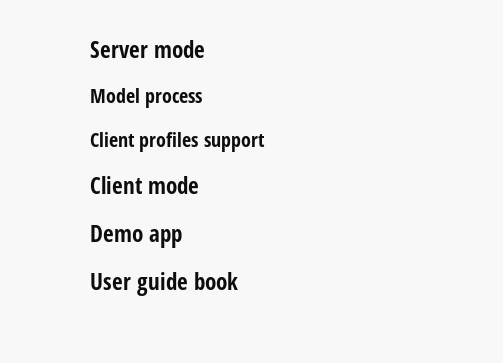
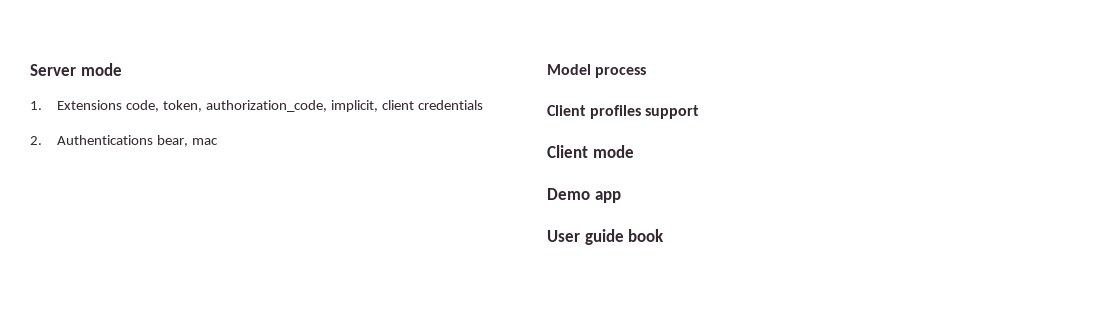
+ 1. Extensions code, token, authorization_code, implicit, client credentials
+ 2. Authentications bear, mac

